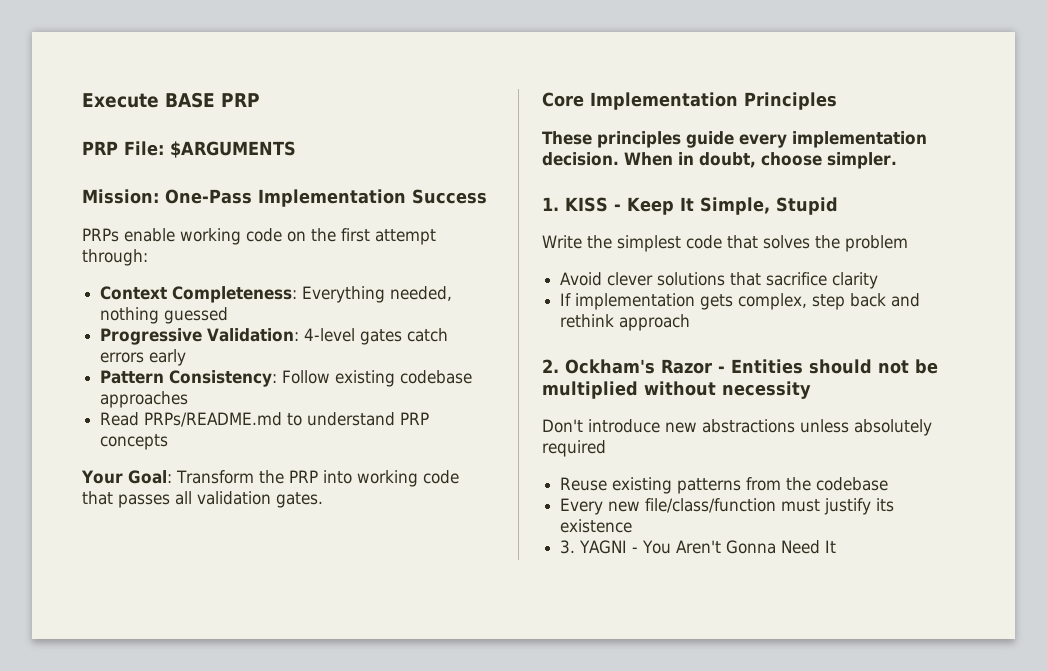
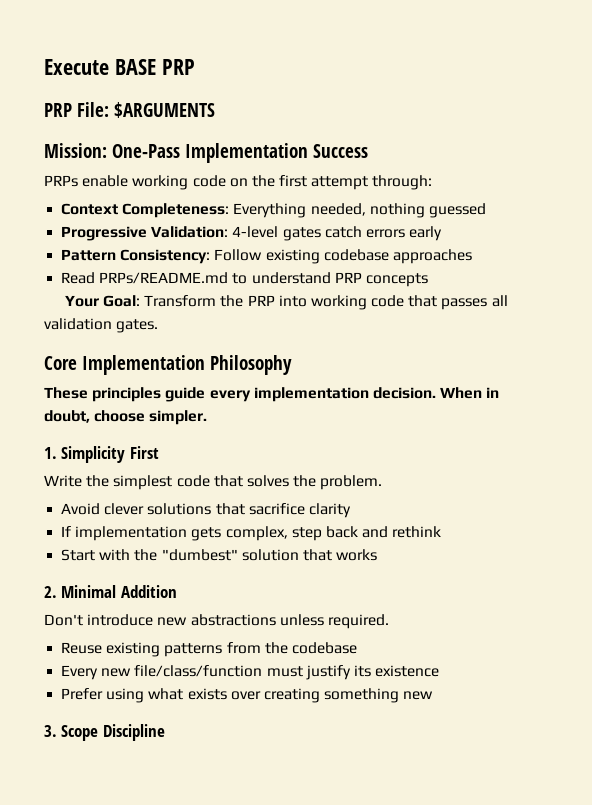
- Core Implementation Principles
+ Core Implementation Philosophy
- 1. KISS - Keep It Simple, Stupid
+ 1. Simplicity First
- Write the simplest code that solves the problem
+ Write the simplest code that solves the problem.
- If implementation gets complex, step back and rethink approach
- 2. Ockham's Razor - Entities should not be multiplied without necessity
+ If implementation gets complex, step back and rethink
+ Start with the "dumbest" solution that works
+ 2. Minimal Addition
- Don't introduce new abstractions unless absolutely required
+ Don't introduce new abstractions unless required.
- 3. YAGNI - You Aren't Gonna Need It
+ Prefer using what exists over creating something new
+ 3. Scope Discipline

